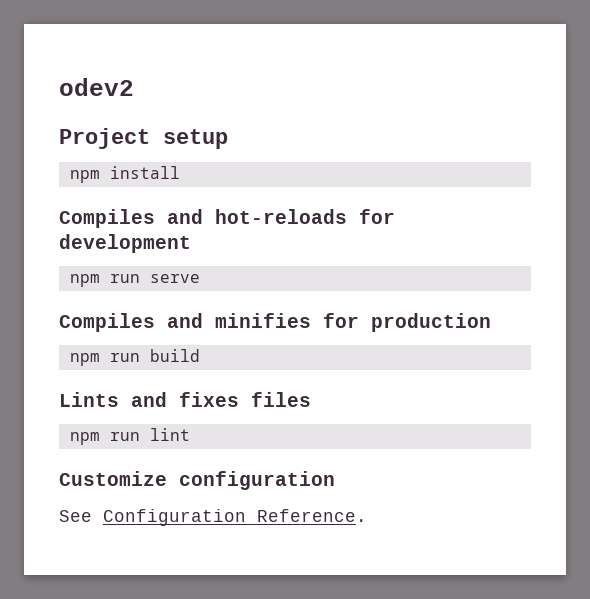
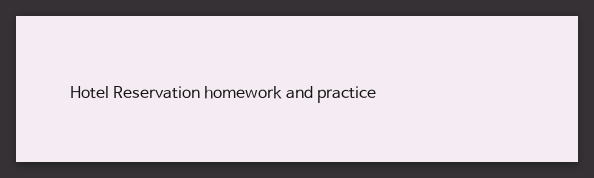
- odev2
- Project setup
- npm install
- Compiles and hot-reloads for development
- npm run serve
- Compiles and minifies for production
- npm run build
- Lints and fixes files
- npm run lint
- Customize configuration
- See Configuration Reference.
+ Hotel Reservation homework and practice

